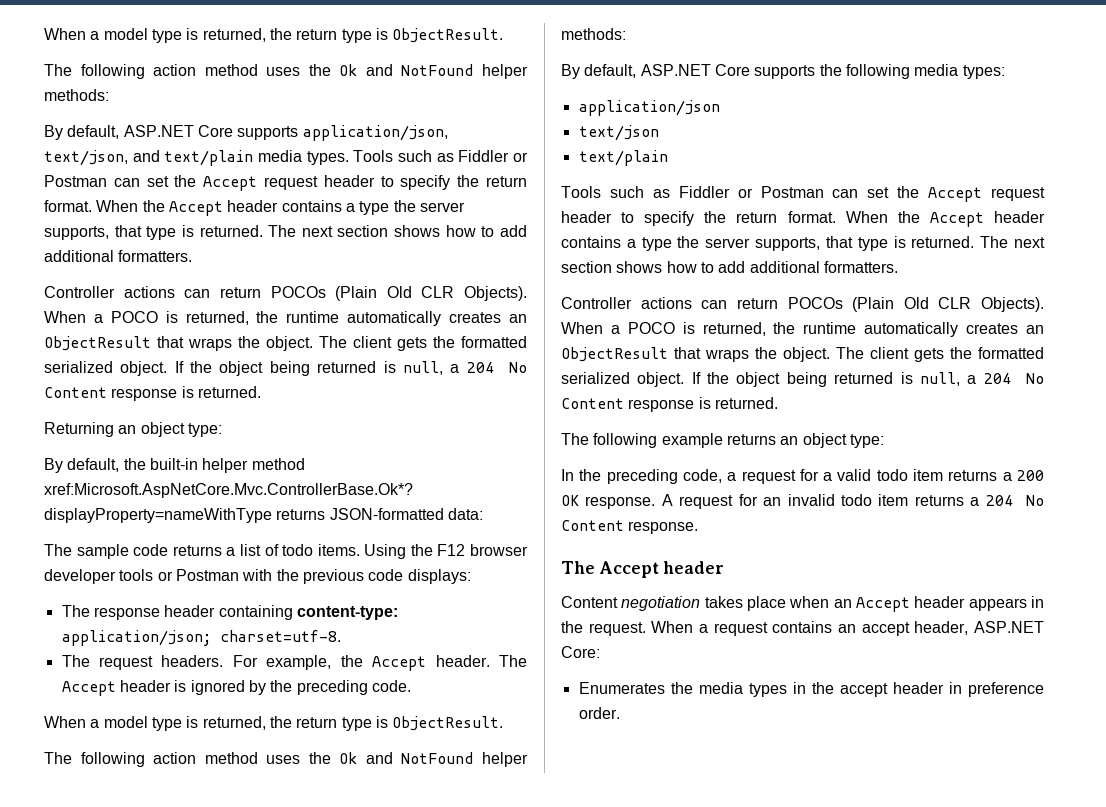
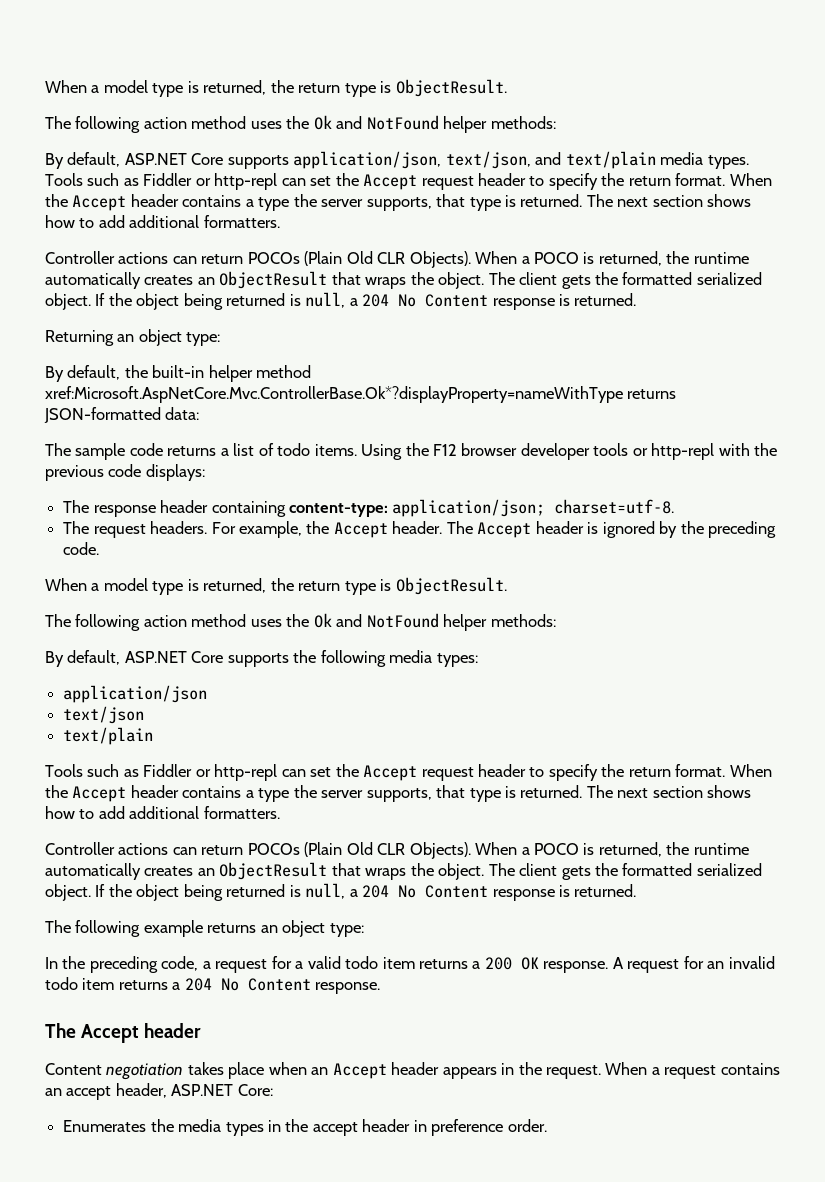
- By default, ASP.NET Core supports application/json, text/json, and text/plain media types. Tools such as Fiddler or Postman can set the Accept request header to specify the return format.
+ By default, ASP.NET Core supports application/json, text/json, and text/plain media types. Tools such as Fiddler or http-repl can set the Accept request header to specify the return format.
- Using the F12 browser developer tools or Postman with the previous code displays:
+ Using the F12 browser developer tools or http-repl with the previous code displays:
  text/json
  text/plain
- Tools such as Fiddler or Postman can set the Accept request header to specify the return format.
+ Tools such as Fiddler or http-repl can set the Accept request header to specify the return format.

